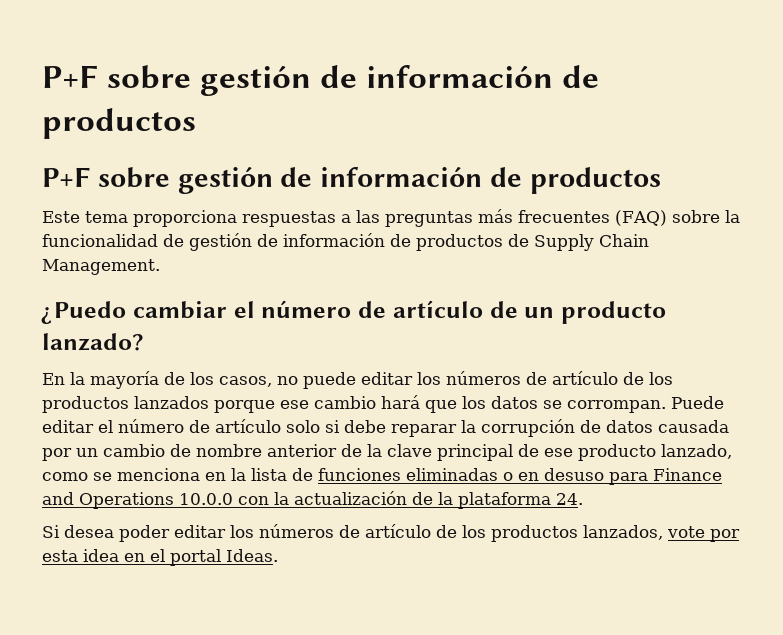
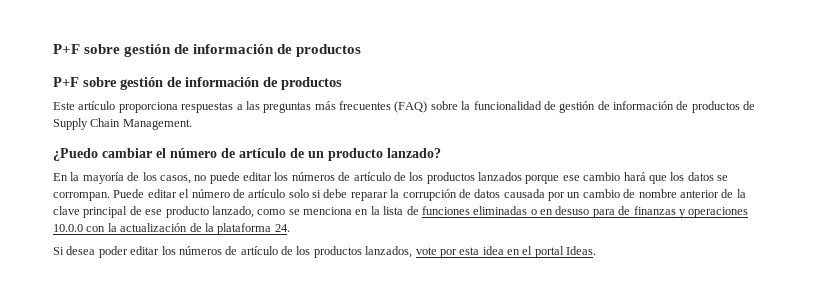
- Este tema proporciona respuestas a las preguntas más frecuentes (FAQ) sobre la funcionalidad de gestión de información de productos de Supply Chain Management.
+ Este artículo proporciona respuestas a las preguntas más frecuentes (FAQ) sobre la funcionalidad de gestión de información de productos de Supply Chain Management.
- Puede editar el número de artículo solo si debe reparar la corrupción de datos causada por un cambio de nombre anterior de la clave principal de ese producto lanzado, como se menciona en la lista de funciones eliminadas o en desuso para Finance and Operations 10.0.0 con la actualización de la plataforma 24.
+ Puede editar el número de artículo solo si debe reparar la corrupción de datos causada por un cambio de nombre anterior de la clave principal de ese producto lanzado, como se menciona en la lista de funciones eliminadas o en desuso para de finanzas y operaciones 10.0.0 con la actualización de la plataforma 24.

